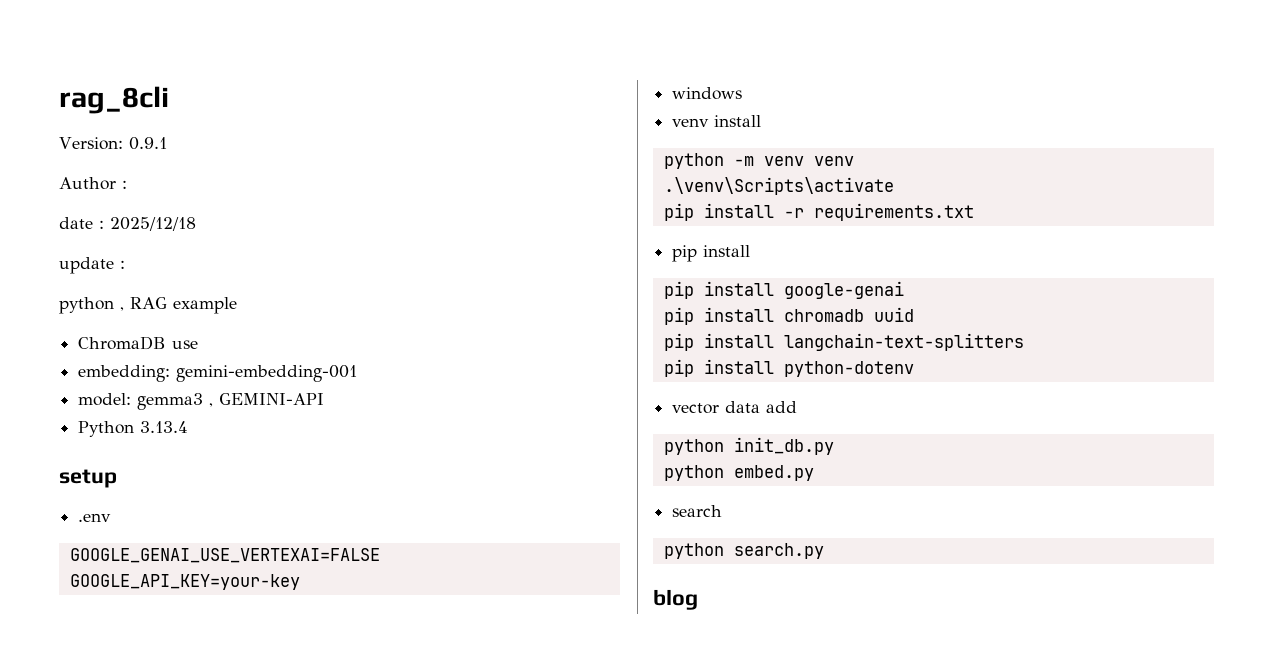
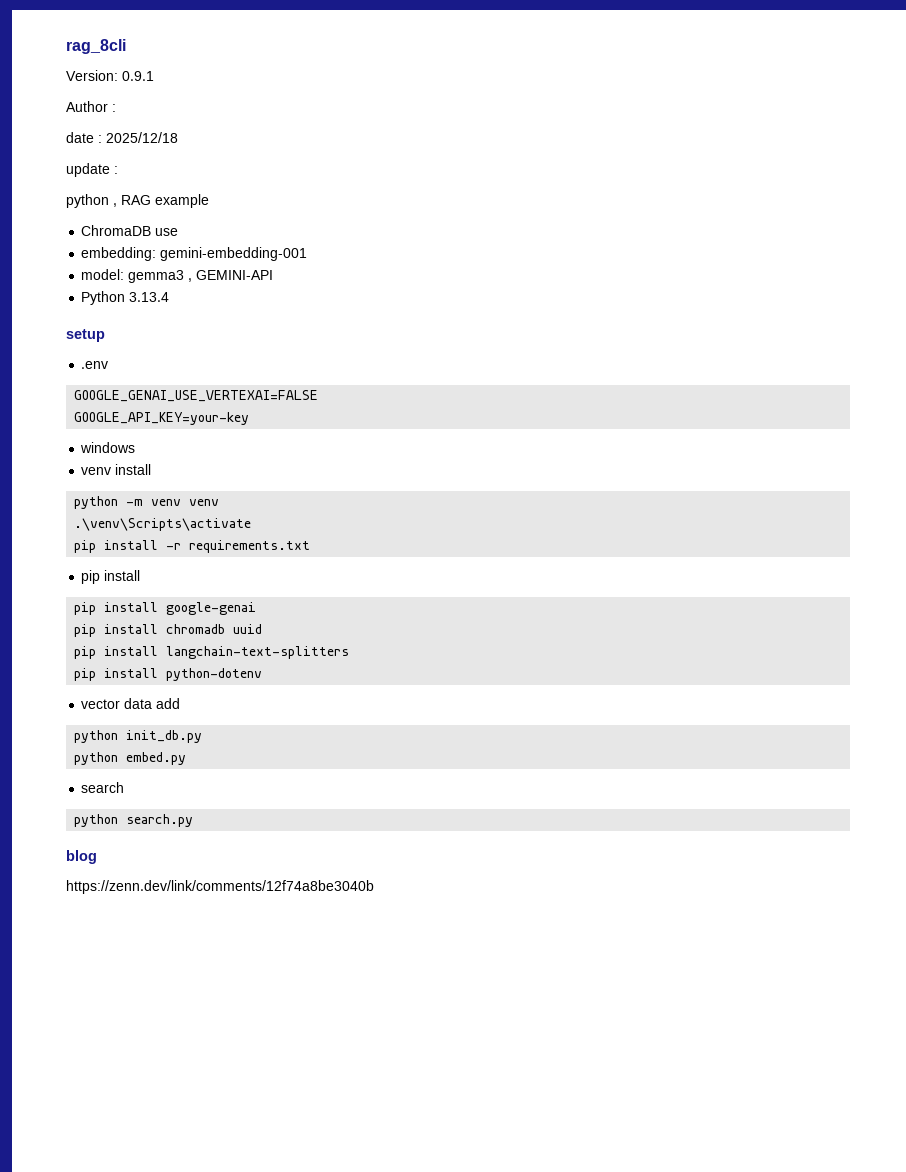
+ https://zenn.dev/link/comments/12f74a8be3040b

